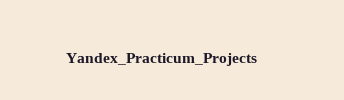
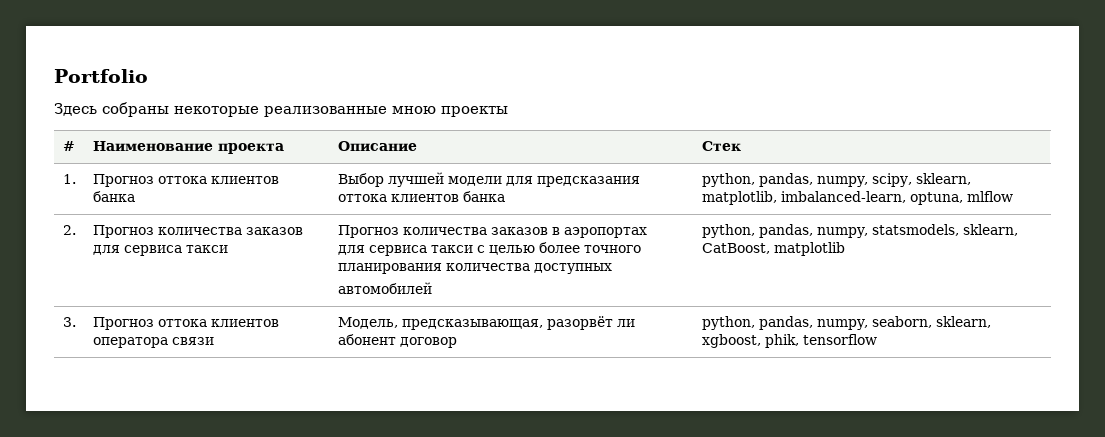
- Yandex_Practicum_Projects
+ Portfolio
+ Здесь собраны некоторые реализованные мною проекты
+ # | Наименование проекта | Описание | Стек
+ 1. | Прогноз оттока клиентов банка | Выбор лучшей модели для предсказания оттока клиентов банка | python, pandas, numpy, scipy, sklearn, matplotlib, imbalanced-learn, optuna, mlflow
+ 2. | Прогноз количества заказов для сервиса такси | Прогноз количества заказов в аэропортах
+ для сервиса такси с целью более точного планирования количества доступных
+ автомобилей | python, pandas, numpy, statsmodels, sklearn, CatBoost, matplotlib
+ 3. | Прогноз оттока клиентов оператора связи | Модель, предсказывающая, разорвёт ли абонент договор | python, pandas, numpy, seaborn, sklearn, xgboost, phik, tensorflow

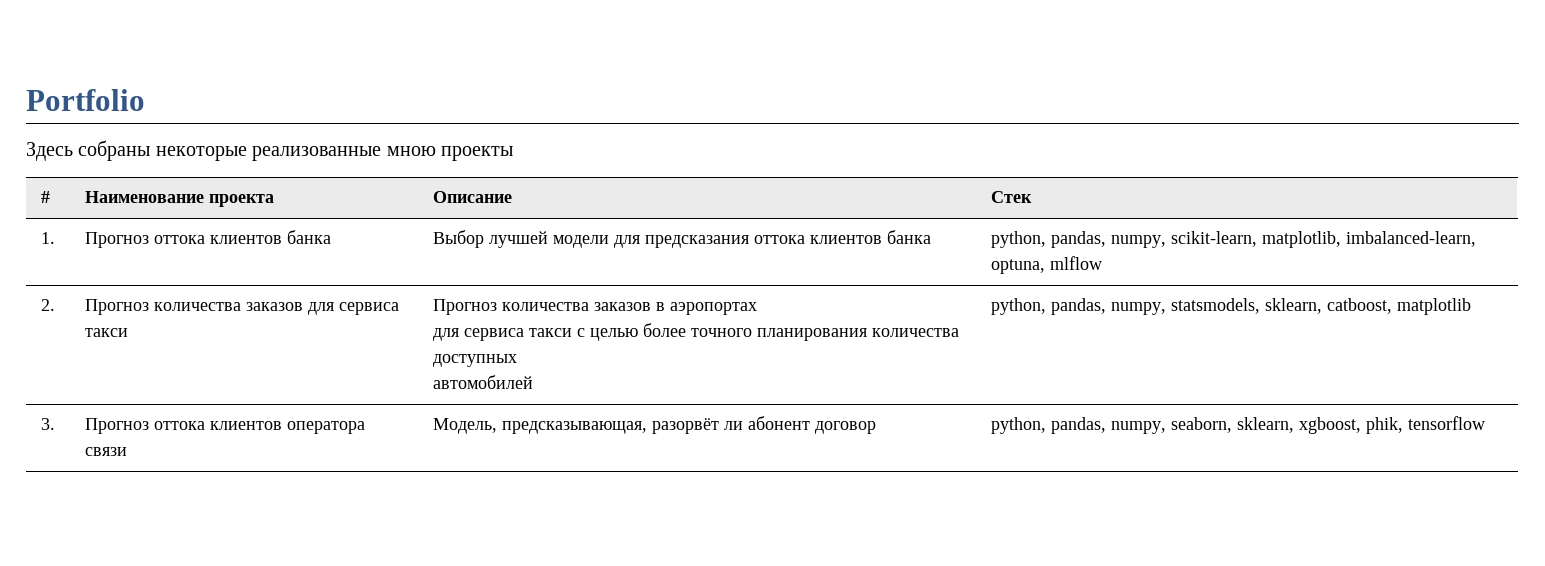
- 1. | Прогноз оттока клиентов банка | Выбор лучшей модели для предсказания оттока клиентов банка | python, pandas, numpy, scipy, sklearn, matplotlib, imbalanced-learn, optuna, mlflow
+ 1. | Прогноз оттока клиентов банка | Выбор лучшей модели для предсказания оттока клиентов банка | python, pandas, numpy, scikit-learn, matplotlib, imbalanced-learn, optuna, mlflow
  2. | Прогноз количества заказов для сервиса такси | Прогноз количества заказов в аэропортах
  для сервиса такси с целью более точного планирования количества доступных
- автомобилей | python, pandas, numpy, statsmodels, sklearn, CatBoost, matplotlib
+ автомобилей | python, pandas, numpy, statsmodels, sklearn, catboost, matplotlib

